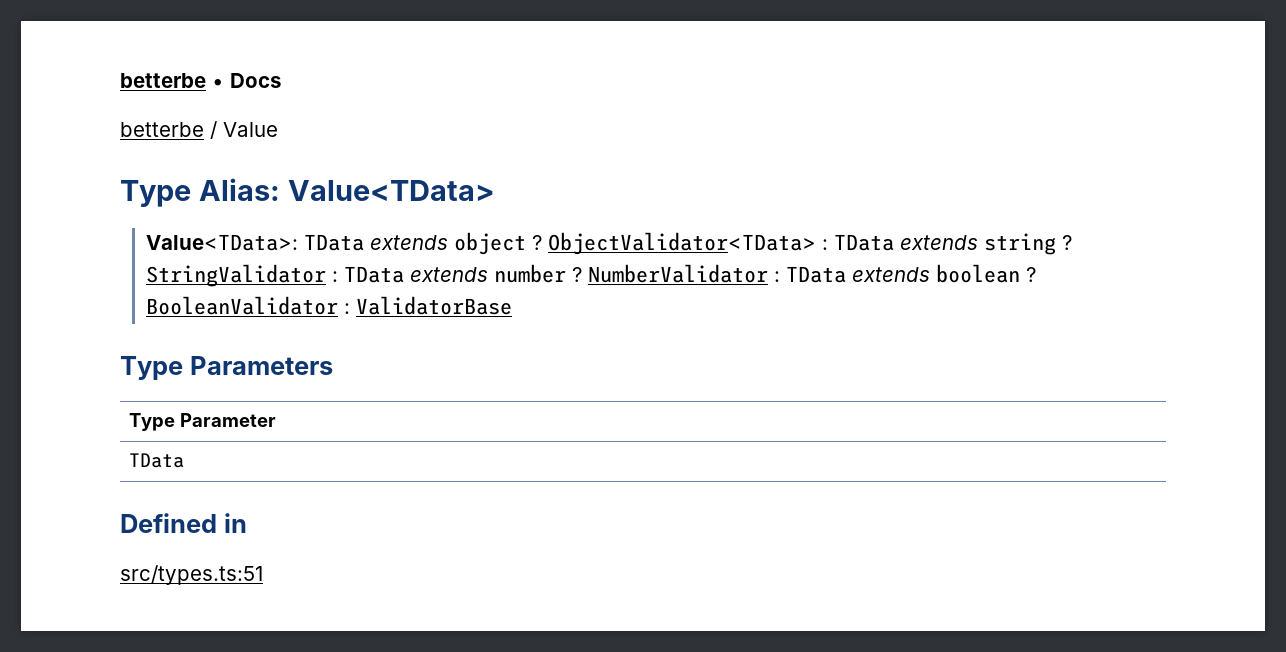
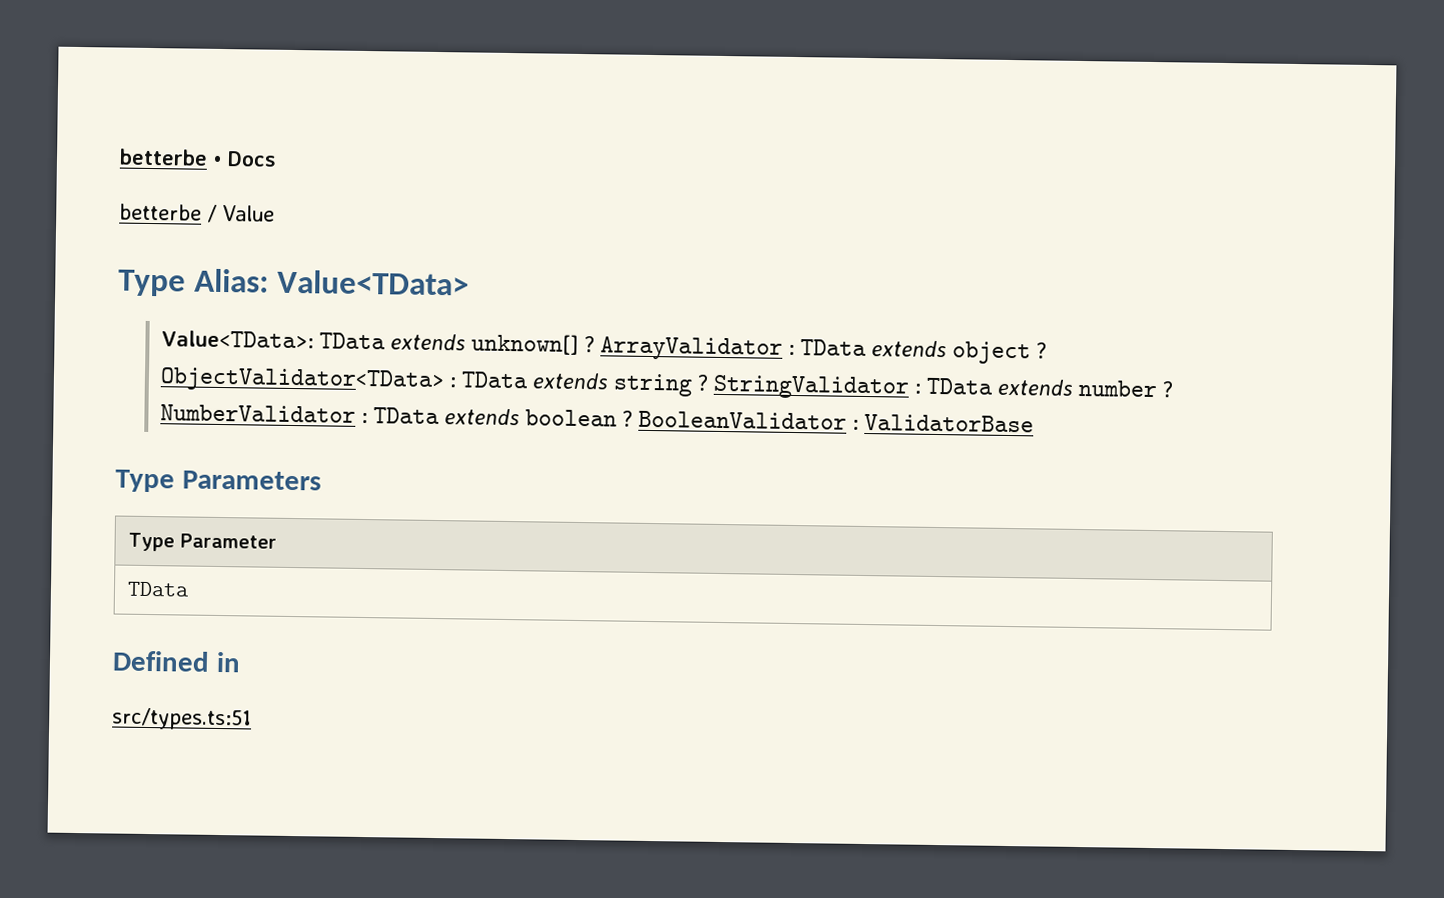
- Value<TData>: TData extends object ?
+ Value<TData>: TData extends unknown[] ? ArrayValidator : TData extends object ?

